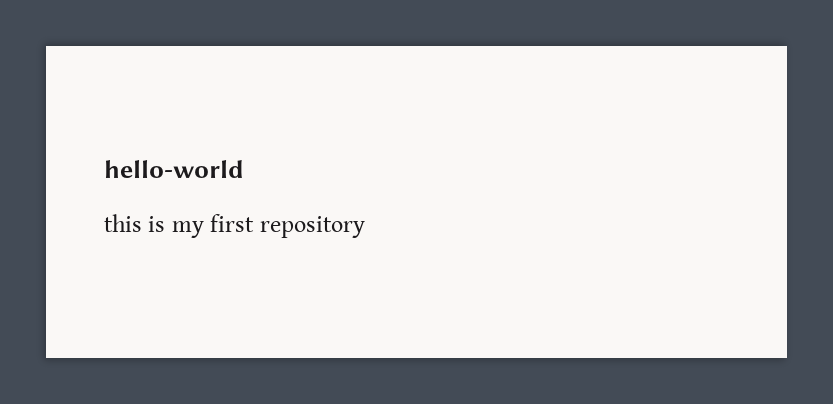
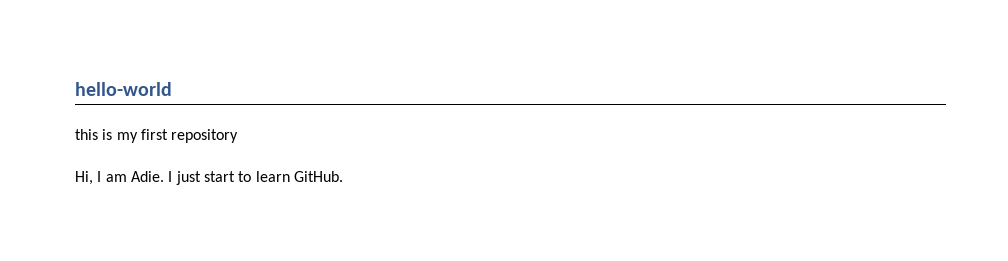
+ Hi, I am Adie. I just start to learn GitHub.

